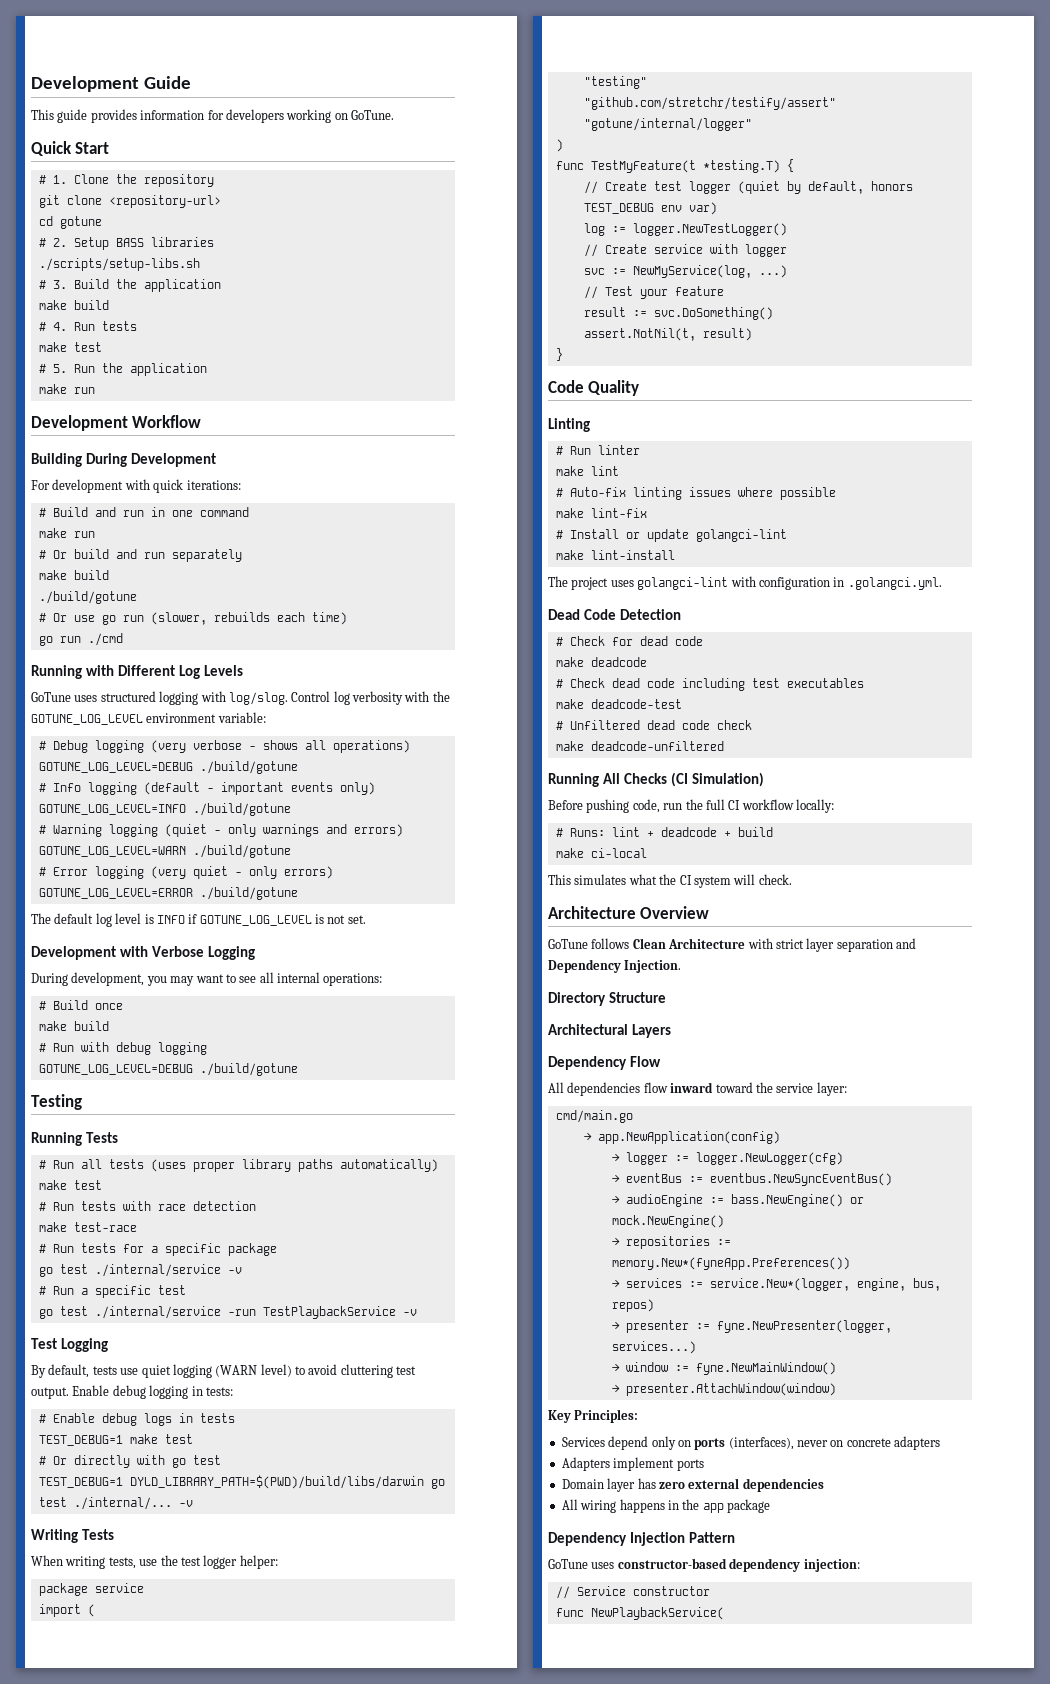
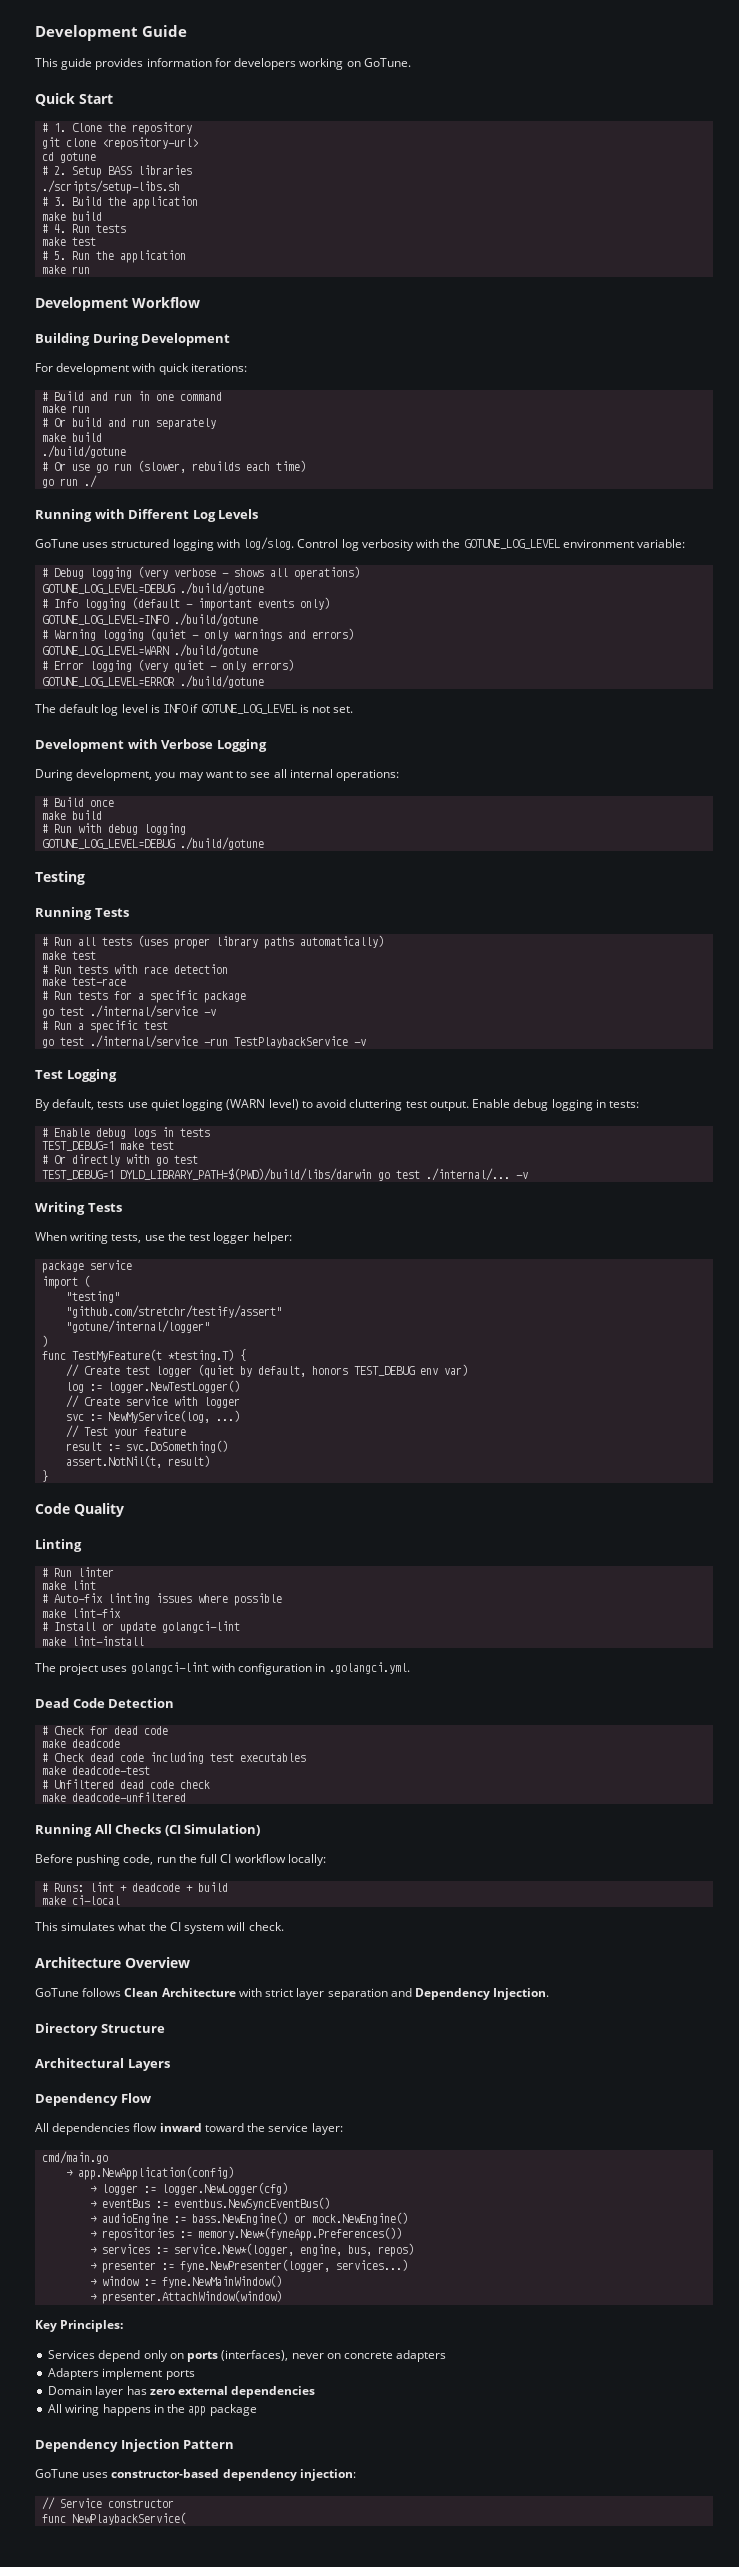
- go run ./cmd
+ go run ./

